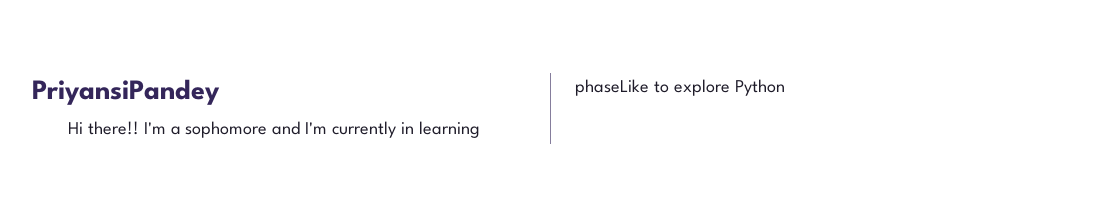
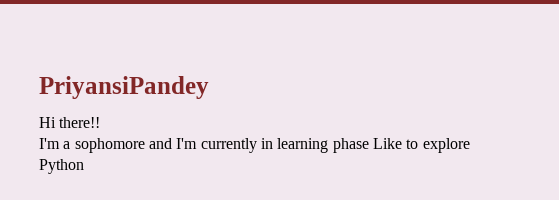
- Hi there!! I'm a sophomore and I'm currently in learning phaseLike to explore Python
+ Hi there!!
+ I'm a sophomore and I'm currently in learning phase Like to explore Python

